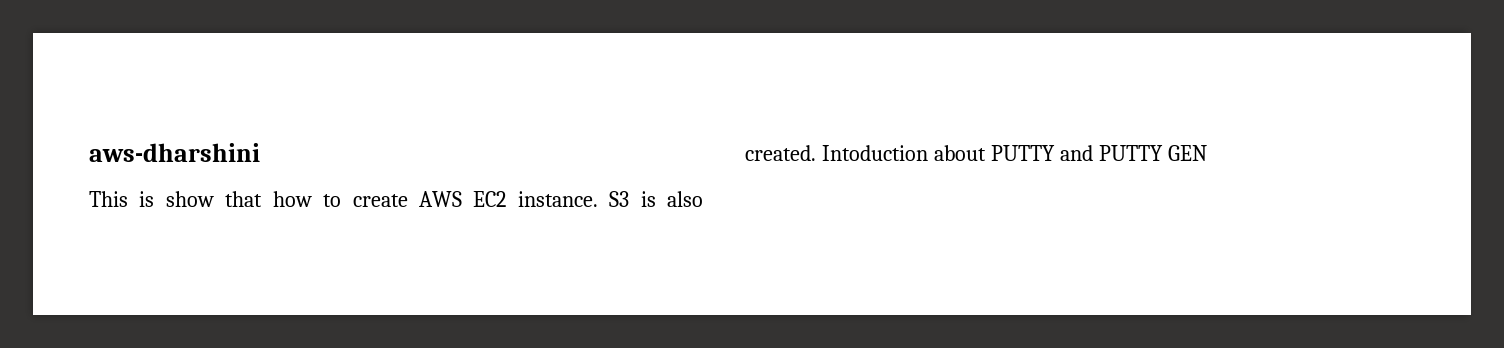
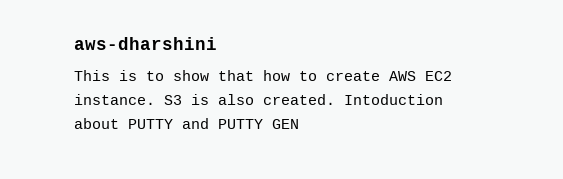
- This is show that how to create AWS EC2 instance.
+ This is to show that how to create AWS EC2 instance.

